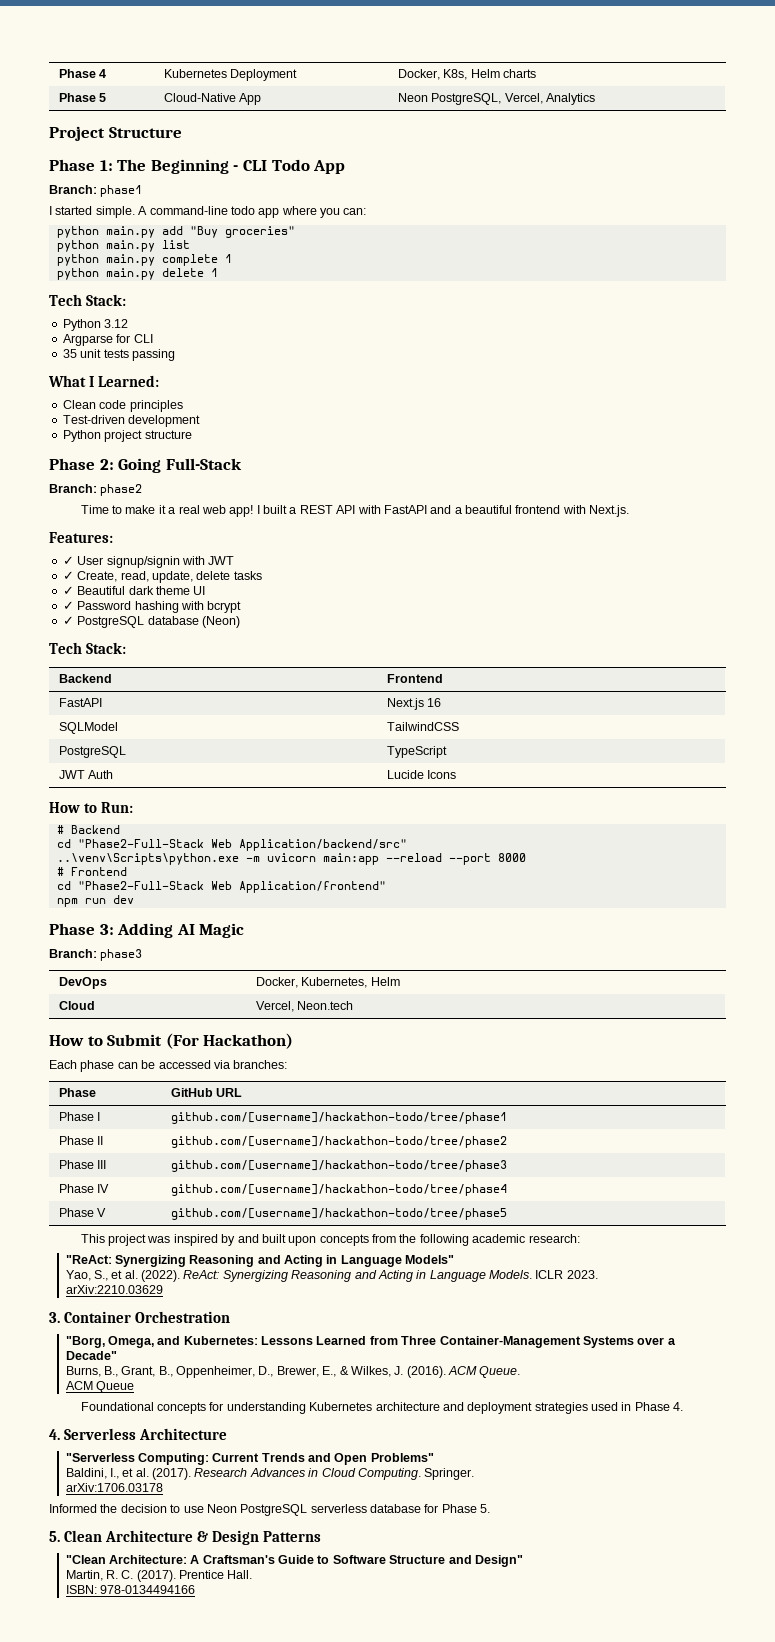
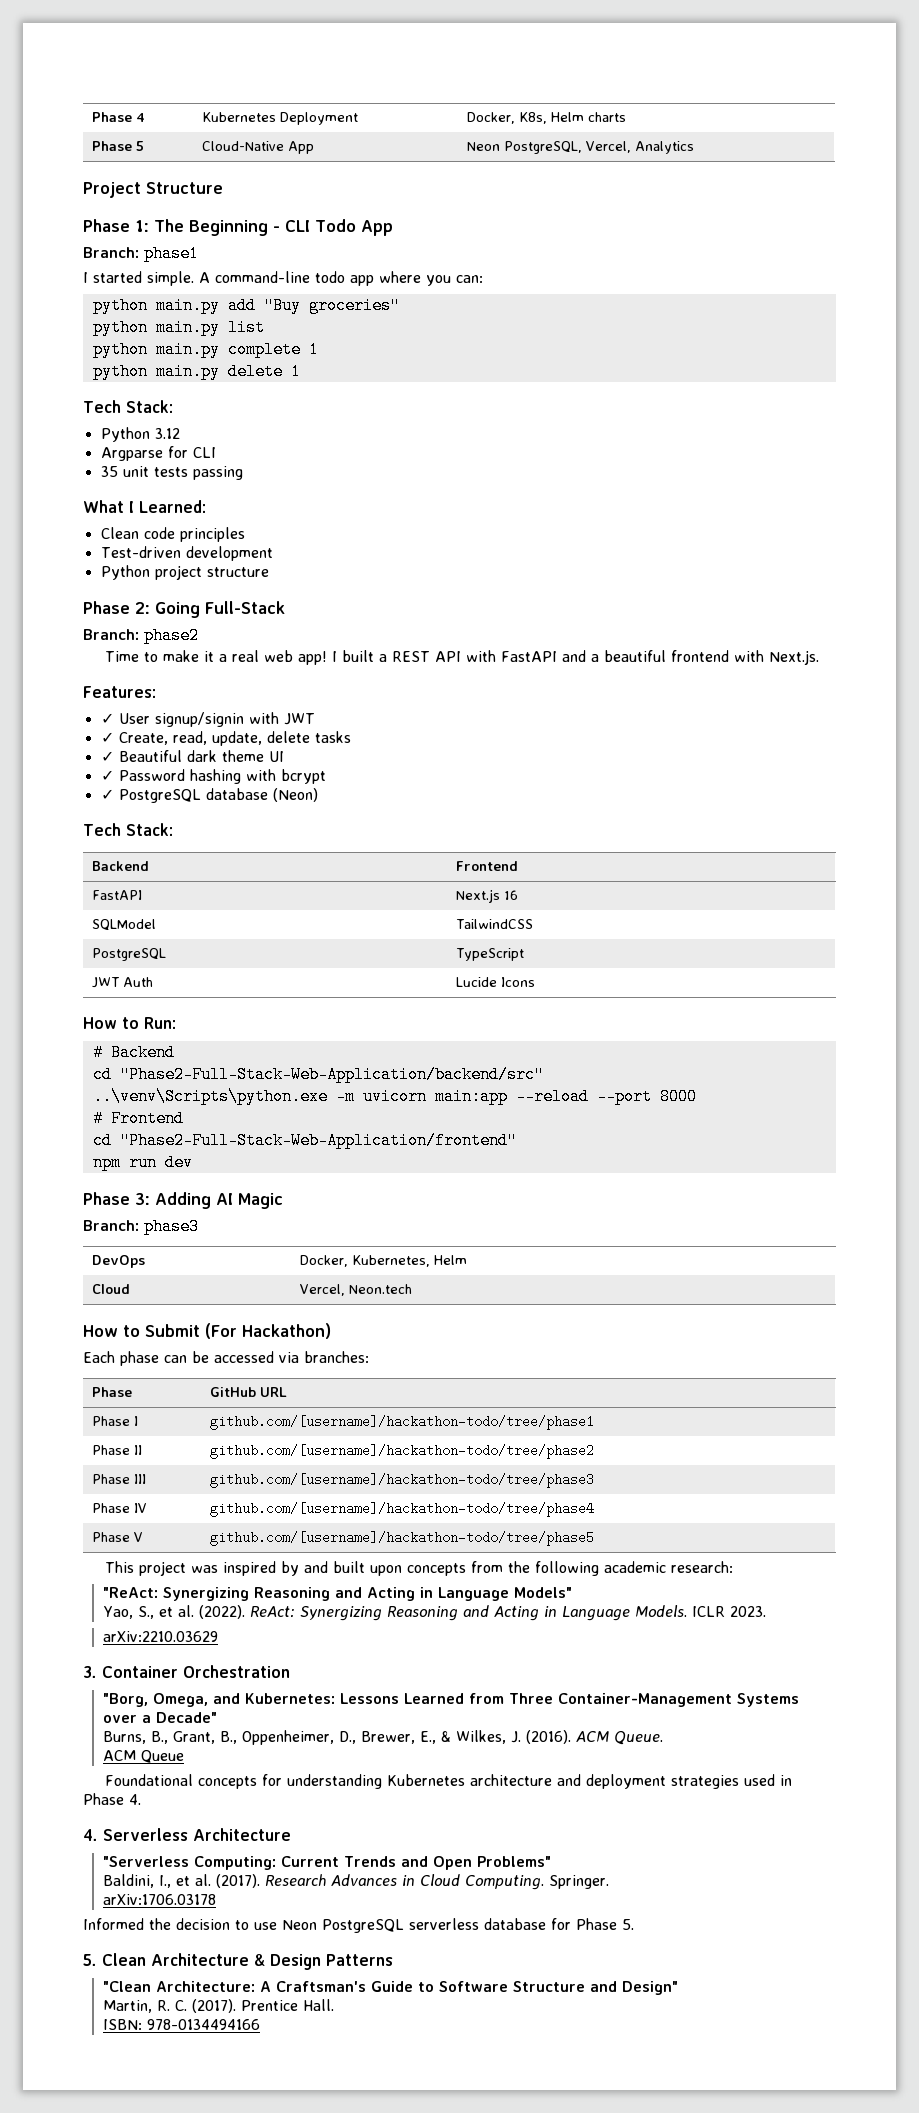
- cd "Phase2-Full-Stack Web Application/backend/src"
+ cd "Phase2-Full-Stack-Web-Application/backend/src"
- cd "Phase2-Full-Stack Web Application/frontend"
+ cd "Phase2-Full-Stack-Web-Application/frontend"

